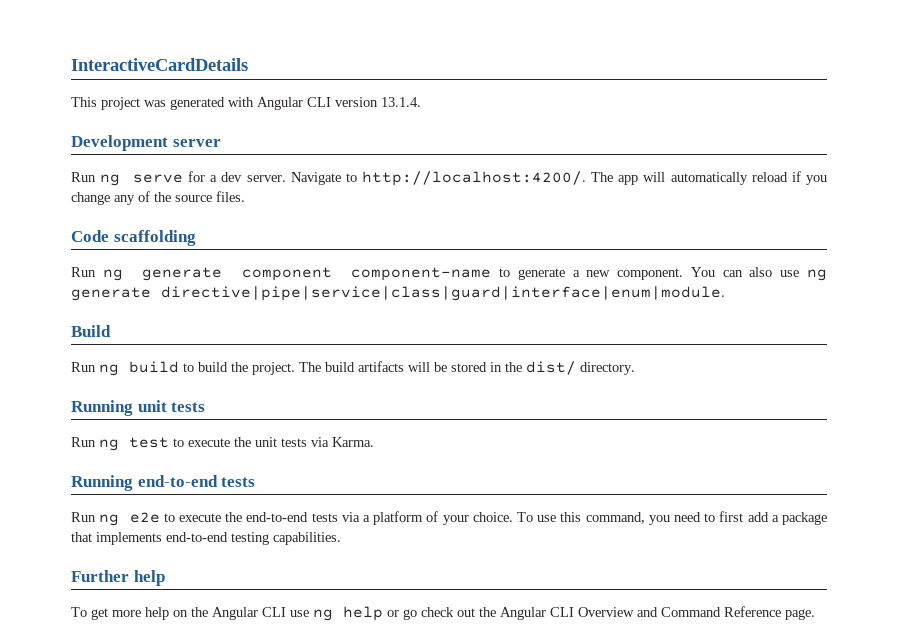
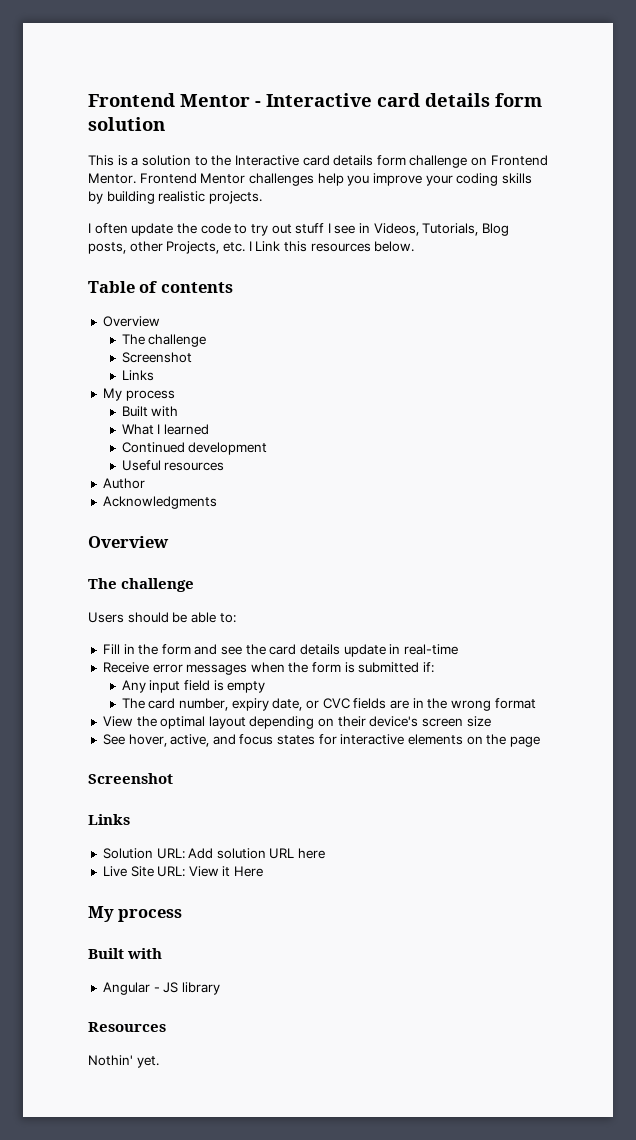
- InteractiveCardDetails
- This project was generated with Angular CLI version 13.1.4.
- Development server
- Run ng serve for a dev server. Navigate to http://localhost:4200/. The app will automatically reload if you change any of the source files.
- Code scaffolding
- Run ng generate component component-name to generate a new component. You can also use ng generate directive|pipe|service|class|guard|interface|enum|module.
- Build
- Run ng build to build the project. The build artifacts will be stored in the dist/ directory.
- Running unit tests
- Run ng test to execute the unit tests via Karma.
- Running end-to-end tests
- Run ng e2e to execute the end-to-end tests via a platform of your choice. To use this command, you need to first add a package that implements end-to-end testing capabilities.
- Further help
- To get more help on the Angular CLI use ng help or go check out the Angular CLI Overview and Command Reference page.
+ Frontend Mentor - Interactive card details form solution
+ This is a solution to the Interactive card details form challenge on Frontend Mentor. Frontend Mentor challenges help you improve your coding skills by building realistic projects.
+ I often update the code to try out stuff I see in Videos, Tutorials, Blog posts, other Projects, etc. I Link this resources below.
+ Table of contents
+ Overview
+ The challenge
+ Screenshot
+ Links
+ My process
+ Built with
+ What I learned
+ Continued development
+ Useful resources
+ Author
+ Acknowledgments
+ Overview
+ The challenge
+ Users should be able to:
+ Fill in the form and see the card details update in real-time
+ Receive error messages when the form is submitted if:
+ Any input field is empty
+ The card number, expiry date, or CVC fields are in the wrong format
+ View the optimal layout depending on their device's screen size
+ See hover, active, and focus states for interactive elements on the page
+ Screenshot
+ Links
+ Solution URL: Add solution URL here
+ Live Site URL: View it Here
+ My process
+ Built with
+ Angular - JS library
+ Resources
+ Nothin' yet.

